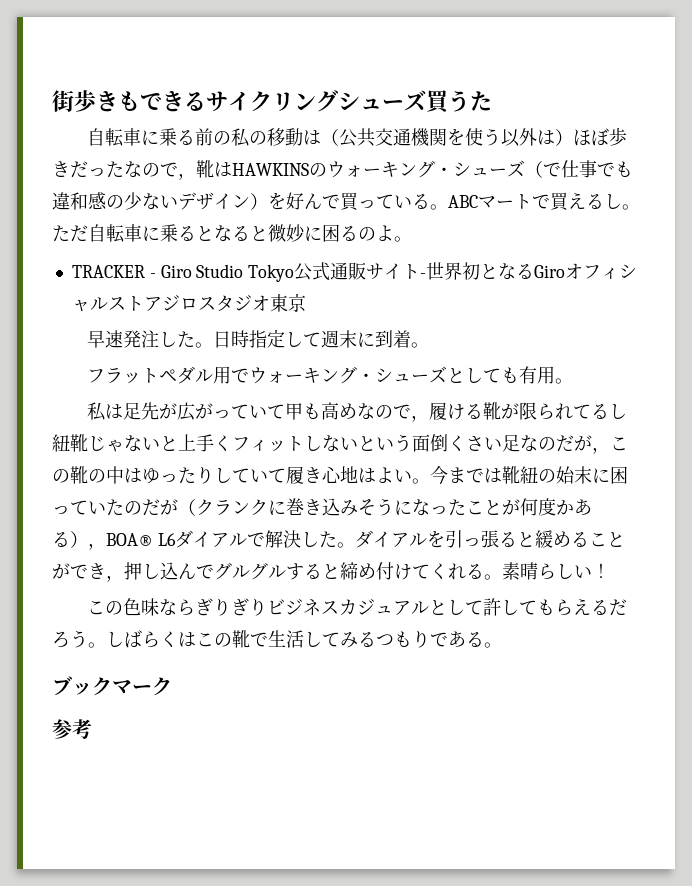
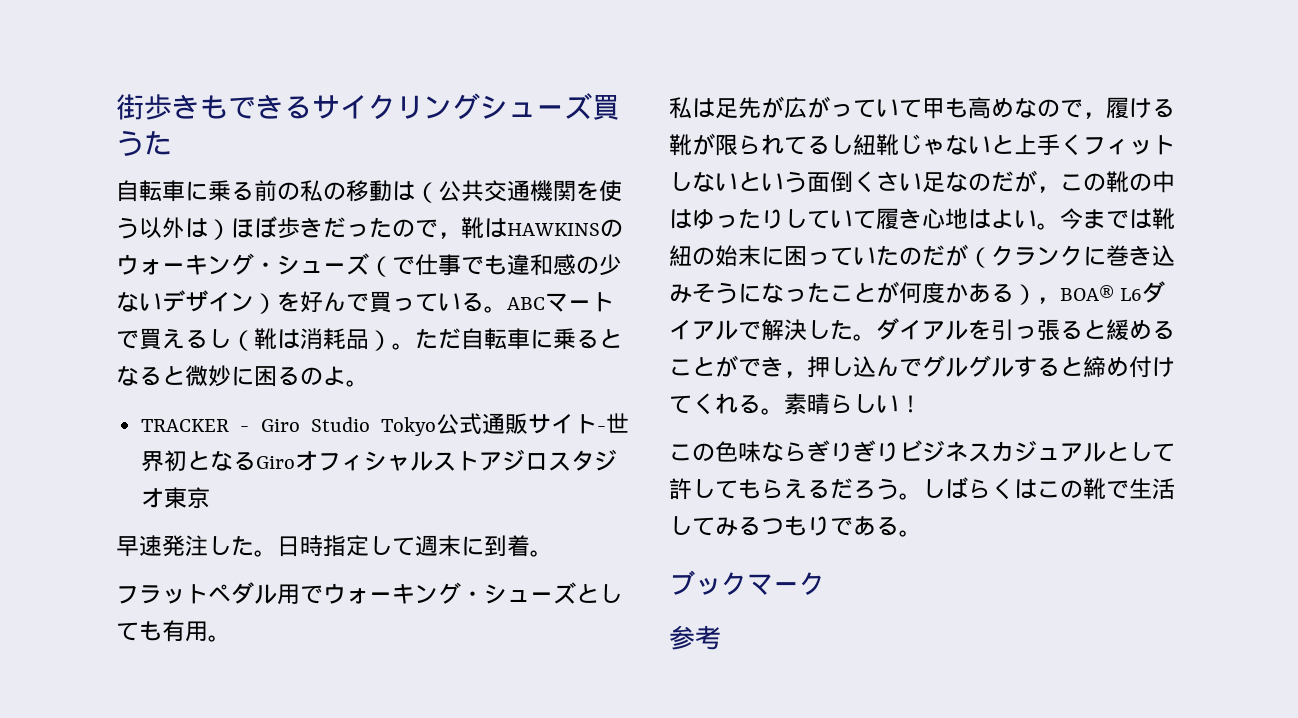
- 自転車に乗る前の私の移動は（公共交通機関を使う以外は）ほぼ歩きだったなので，靴はHAWKINSのウォーキング・シューズ（で仕事でも違和感の少ないデザイン）を好んで買っている。
+ 自転車に乗る前の私の移動は（公共交通機関を使う以外は）ほぼ歩きだったので，靴はHAWKINSのウォーキング・シューズ（で仕事でも違和感の少ないデザイン）を好んで買っている。
- ABCマートで買えるし。
+ ABCマートで買えるし（靴は消耗品）。

